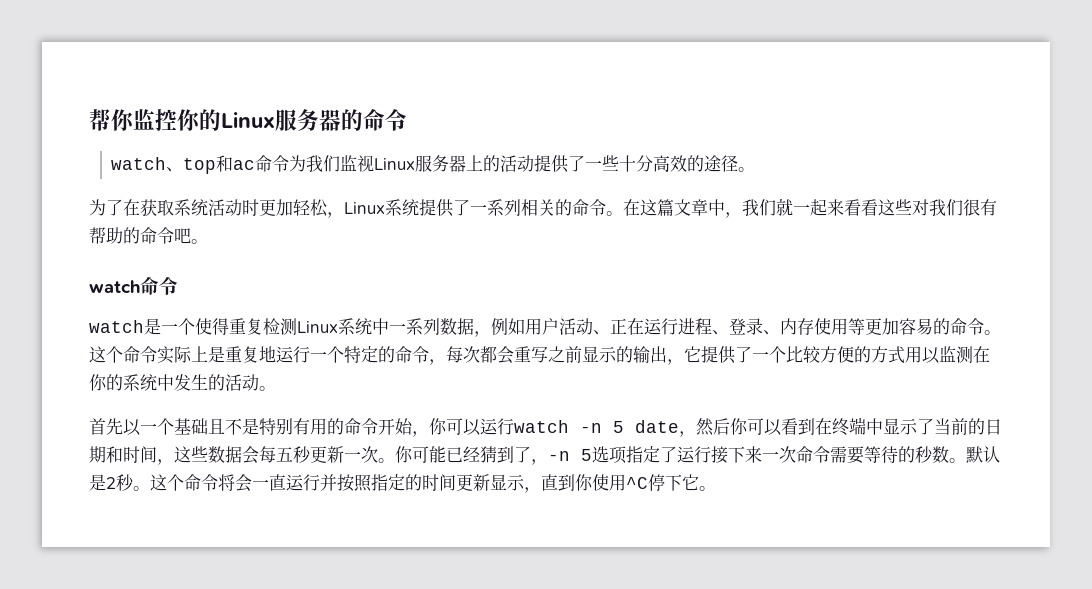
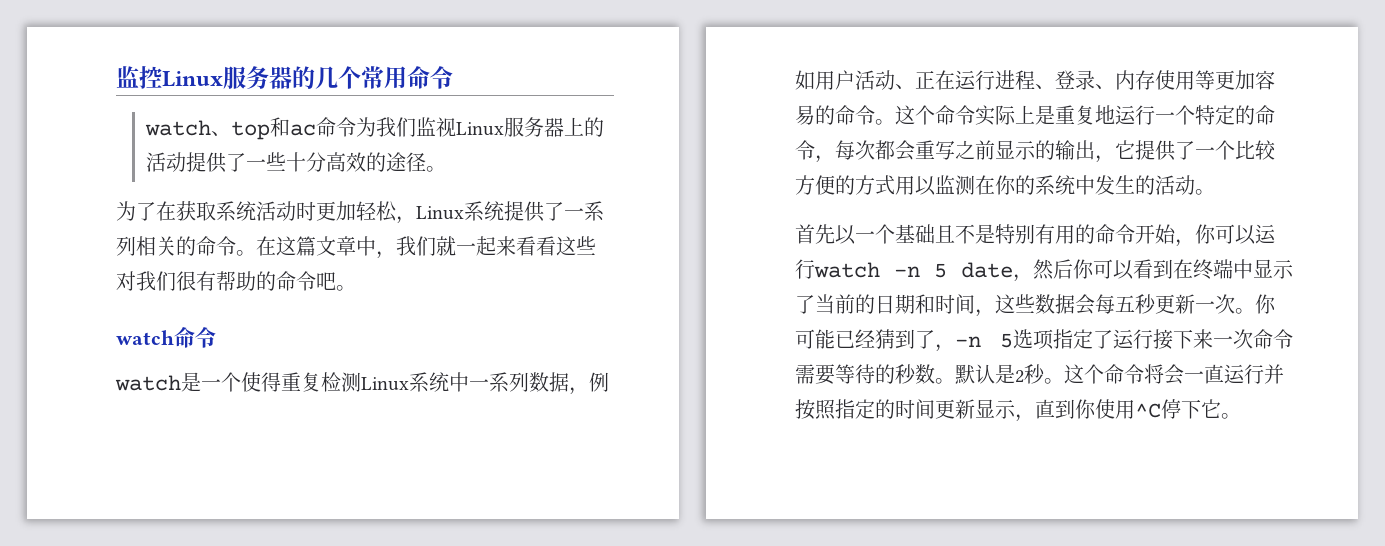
- 帮你监控你的Linux服务器的命令
+ 监控Linux服务器的几个常用命令

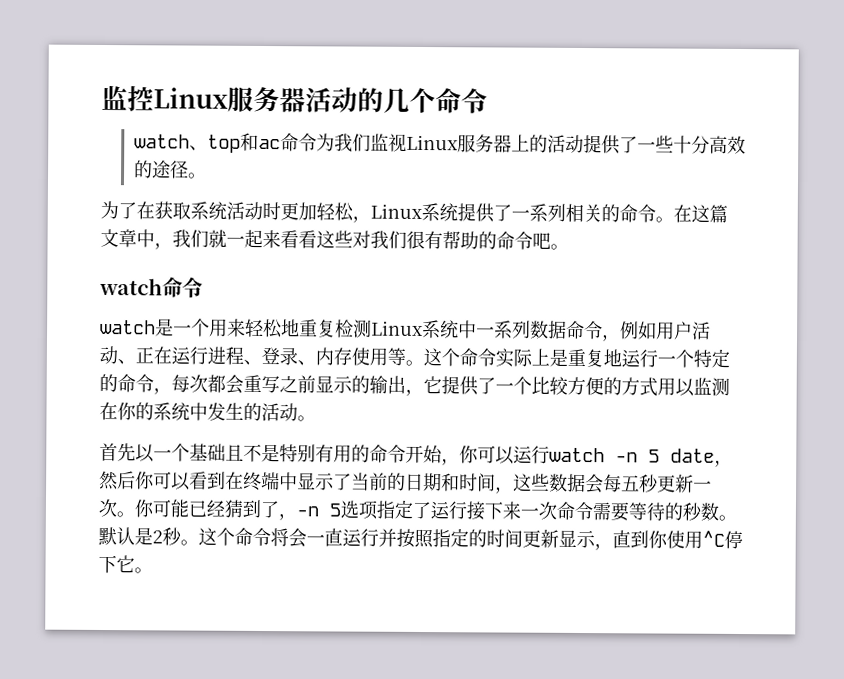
- 监控Linux服务器的几个常用命令
+ 监控Linux服务器活动的几个命令
- watch是一个使得重复检测Linux系统中一系列数据，例如用户活动、正在运行进程、登录、内存使用等更加容易的命令。
+ watch是一个用来轻松地重复检测Linux系统中一系列数据命令，例如用户活动、正在运行进程、登录、内存使用等。

